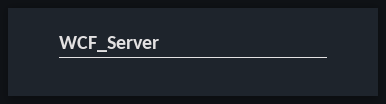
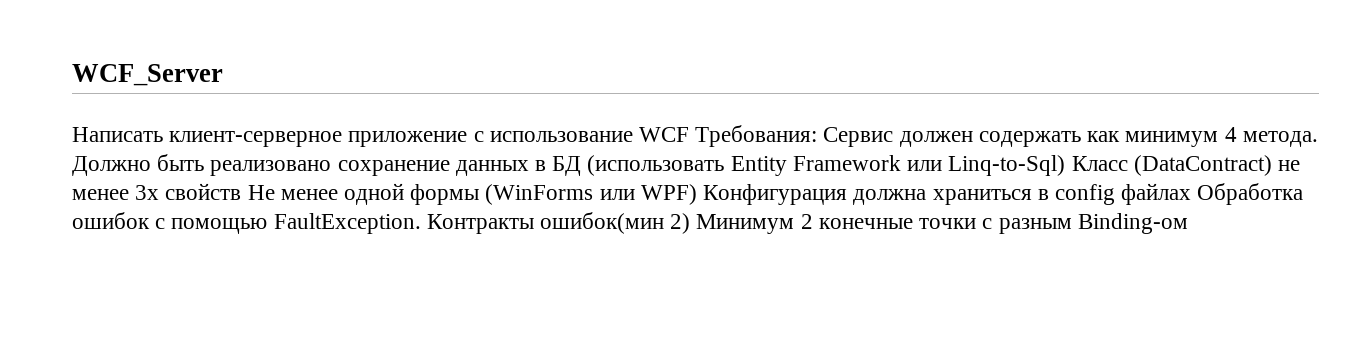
+ Написать клиент-серверное приложение с использование WCF Требования: Сервис должен содержать как минимум 4 метода. Должно быть реализовано сохранение данных в БД (использовать Entity Framework или Linq-to-Sql) Класс (DataContract) не менее 3х свойств Не менее одной формы (WinForms или WPF) Конфигурация должна храниться в config файлах Обработка ошибок с помощью FaultException. Контракты ошибок(мин 2) Минимум 2 конечные точки с разным Binding-ом

